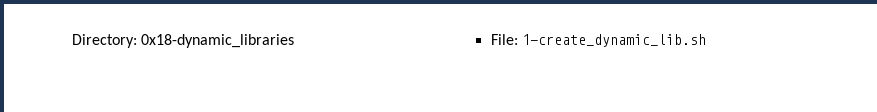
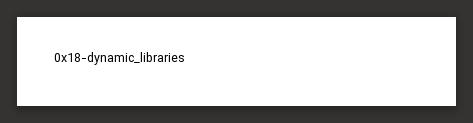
- Directory: 0x18-dynamic_libraries
+ 0x18-dynamic_libraries
- File: 1-create_dynamic_lib.sh

